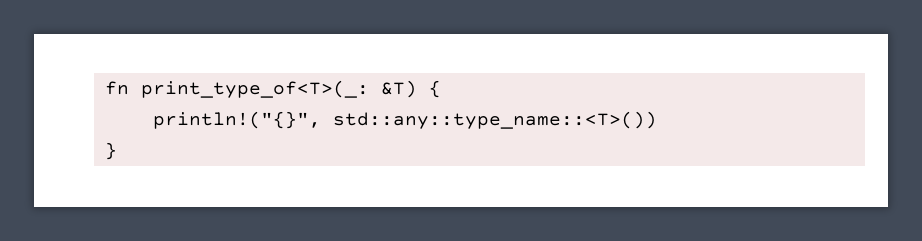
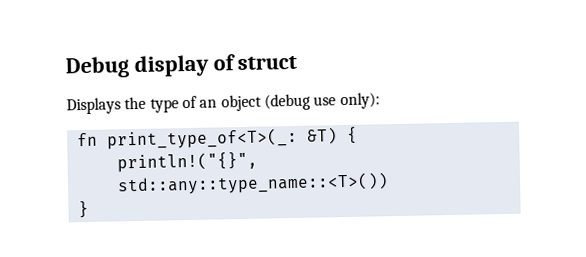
+ Debug display of struct
+ Displays the type of an object (debug use only):

